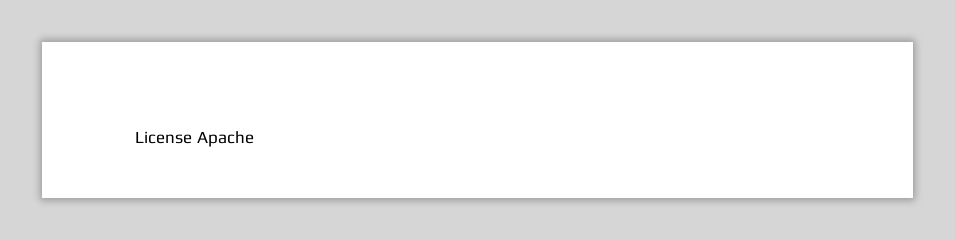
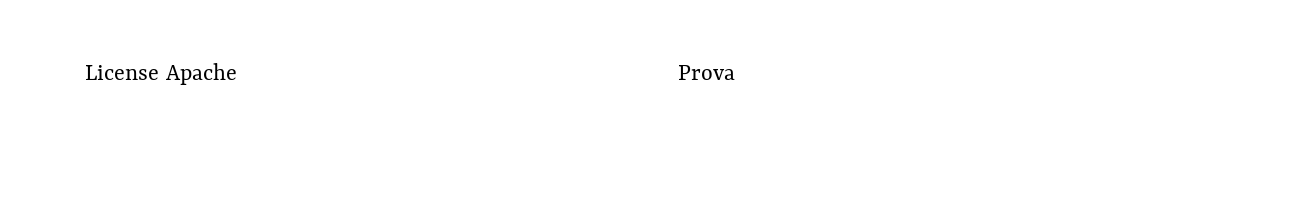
+ Prova

